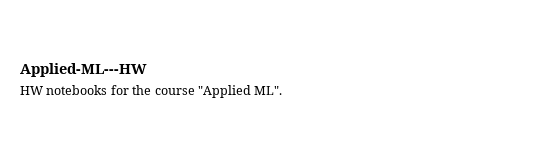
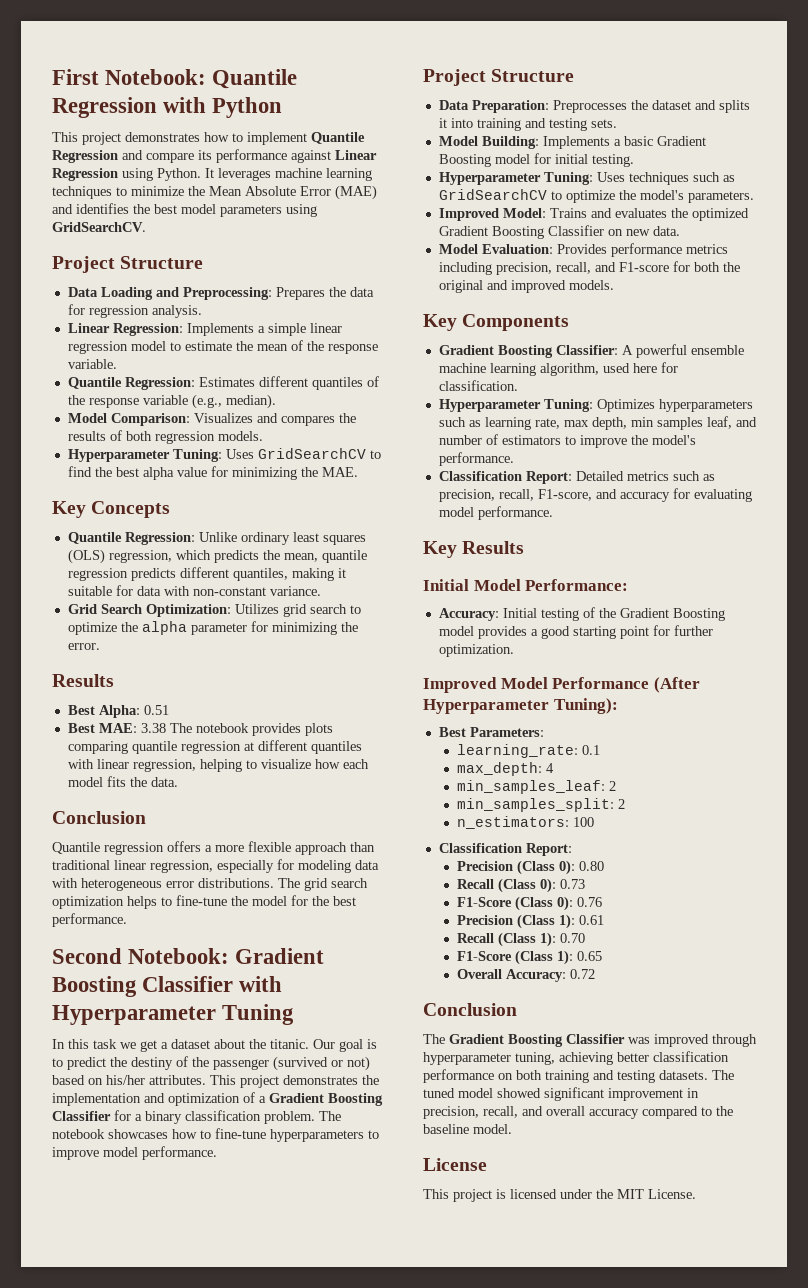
- Applied-ML---HW
- HW notebooks for the course "Applied ML".
+ First Notebook: Quantile Regression with Python
+ This project demonstrates how to implement Quantile Regression and compare its performance against Linear Regression using Python. It leverages machine learning techniques to minimize the Mean Absolute Error (MAE) and identifies the best model parameters using GridSearchCV.
+ Project Structure
+ Data Loading and Preprocessing: Prepares the data for regression analysis.
+ Linear Regression: Implements a simple linear regression model to estimate the mean of the response variable.
+ Quantile Regression: Estimates different quantiles of the response variable (e.g., median).
+ Model Comparison: Visualizes and compares the results of both regression models.
+ Hyperparameter Tuning: Uses GridSearchCV to find the best alpha value for minimizing the MAE.
+ Key Concepts
+ Quantile Regression: Unlike ordinary least squares (OLS) regression, which predicts the mean, quantile regression predicts different quantiles, making it suitable for data with non-constant variance.
+ Grid Search Optimization: Utilizes grid search to optimize the alpha parameter for minimizing the error.
+ Results
+ Best Alpha: 0.51
+ Best MAE: 3.38 The notebook provides plots comparing quantile regression at different quantiles with linear regression, helping to visualize how each model fits the data.
+ Conclusion
+ Quantile regression offers a more flexible approach than traditional linear regression, especially for modeling data with heterogeneous error distributions. The grid search optimization helps to fine-tune the model for the best performance.
+ Second Notebook: Gradient Boosting Classifier with Hyperparameter Tuning
+ In this task we get a dataset about the titanic. Our goal is to predict the destiny of the passenger (survived or not) based on his/her attributes. This project demonstrates the implementation and optimization of a Gradient Boosting Classifier for a binary classification problem. The notebook showcases how to fine-tune hyperparameters to improve model performance.
+ Project Structure
+ Data Preparation: Preprocesses the dataset and splits it into training and testing sets.
+ Model Building: Implements a basic Gradient Boosting model for initial testing.
+ Hyperparameter Tuning: Uses techniques such as GridSearchCV to optimize the model's parameters.
+ Improved Model: Trains and evaluates the optimized Gradient Boosting Classifier on new data.
+ Model Evaluation: Provides performance metrics including precision, recall, and F1-score for both the original and improved models.
+ Key Components
+ Gradient Boosting Classifier: A powerful ensemble machine learning algorithm, used here for classification.
+ Hyperparameter Tuning: Optimizes hyperparameters such as learning rate, max depth, min samples leaf, and number of estimators to improve the model's performance.
+ Classification Report: Detailed metrics such as precision, recall, F1-score, and accuracy for evaluating model performance.
+ Key Results
+ Initial Model Performance:
+ Accuracy: Initial testing of the Gradient Boosting model provides a good starting point for further optimization.
+ Improved Model Performance (After Hyperparameter Tuning):
+ Best Parameters:
+ learning_rate: 0.1
+ max_depth: 4
+ min_samples_leaf: 2
+ min_samples_split: 2
+ n_estimators: 100
+ Classification Report:
+ Precision (Class 0): 0.80
+ Recall (Class 0): 0.73
+ F1-Score (Class 0): 0.76
+ Precision (Class 1): 0.61
+ Recall (Class 1): 0.70
+ F1-Score (Class 1): 0.65
+ Overall Accuracy: 0.72
+ Conclusion
+ The Gradient Boosting Classifier was improved through hyperparameter tuning, achieving better classification performance on both training and testing datasets. The tuned model showed significant improvement in precision, recall, and overall accuracy compared to the baseline model.
+ License
+ This project is licensed under the MIT License.

